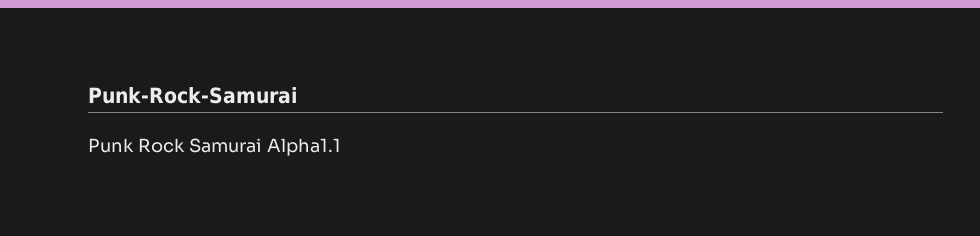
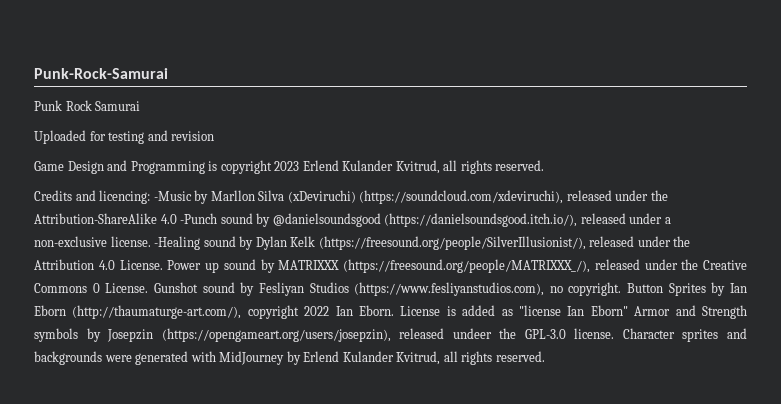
- Punk Rock Samurai Alpha1.1
+ Punk Rock Samurai
+ Uploaded for testing and revision
+ Game Design and Programming is copyright 2023 Erlend Kulander Kvitrud, all rights reserved.
+ Credits and licencing: -Music by Marllon Silva (xDeviruchi) (https://soundcloud.com/xdeviruchi), released under the Attribution-ShareAlike 4.0 -Punch sound by @danielsoundsgood (https://danielsoundsgood.itch.io/), released under a non-exclusive license. -Healing sound by Dylan Kelk (https://freesound.org/people/SilverIllusionist/), released under the Attribution 4.0 License. Power up sound by MATRIXXX (https://freesound.org/people/MATRIXXX_/), released under the Creative Commons 0 License. Gunshot sound by Fesliyan Studios (https://www.fesliyanstudios.com), no copyright. Button Sprites by Ian Eborn (http://thaumaturge-art.com/), copyright 2022 Ian Eborn. License is added as "license Ian Eborn" Armor and Strength symbols by Josepzin (https://opengameart.org/users/josepzin), released undeer the GPL-3.0 license. Character sprites and backgrounds were generated with MidJourney by Erlend Kulander Kvitrud, all rights reserved.

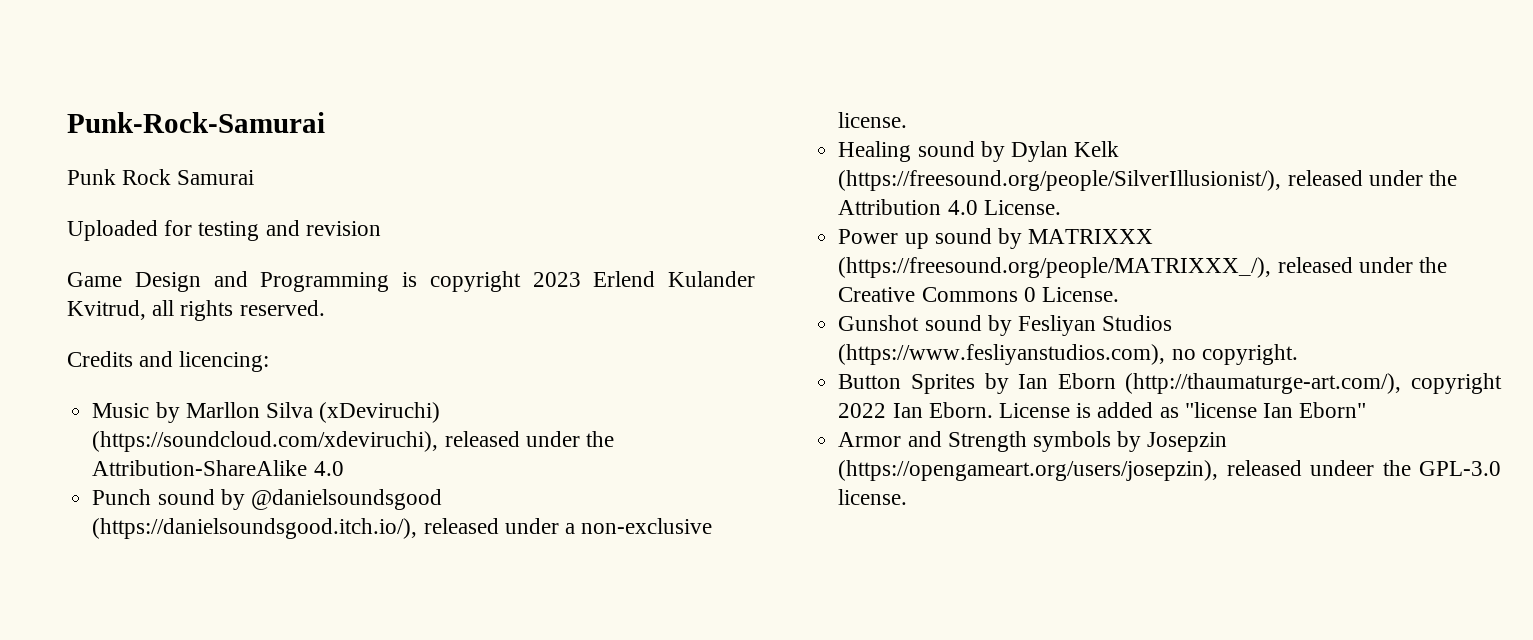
- Credits and licencing: -Music by Marllon Silva (xDeviruchi) (https://soundcloud.com/xdeviruchi), released under the Attribution-ShareAlike 4.0 -Punch sound by @danielsoundsgood (https://danielsoundsgood.itch.io/), released under a non-exclusive license. -Healing sound by Dylan Kelk (https://freesound.org/people/SilverIllusionist/), released under the Attribution 4.0 License. Power up sound by MATRIXXX (https://freesound.org/people/MATRIXXX_/), released under the Creative Commons 0 License. Gunshot sound by Fesliyan Studios (https://www.fesliyanstudios.com), no copyright. Button Sprites by Ian Eborn (http://thaumaturge-art.com/), copyright 2022 Ian Eborn.
+ Credits and licencing:
+ Music by Marllon Silva (xDeviruchi) (https://soundcloud.com/xdeviruchi), released under the Attribution-ShareAlike 4.0
+ Punch sound by @danielsoundsgood (https://danielsoundsgood.itch.io/), released under a non-exclusive license.
+ Healing sound by Dylan Kelk (https://freesound.org/people/SilverIllusionist/), released under the Attribution 4.0 License.
+ Power up sound by MATRIXXX (https://freesound.org/people/MATRIXXX_/), released under the Creative Commons 0 License.
+ Gunshot sound by Fesliyan Studios (https://www.fesliyanstudios.com), no copyright.
+ Button Sprites by Ian Eborn (http://thaumaturge-art.com/), copyright 2022 Ian Eborn.
- License is added as "license Ian Eborn" Armor and Strength symbols by Josepzin (https://opengameart.org/users/josepzin), released undeer the GPL-3.0 license. Character sprites and backgrounds were generated with MidJourney by Erlend Kulander Kvitrud, all rights reserved.
+ License is added as "license Ian Eborn"
+ Armor and Strength symbols by Josepzin (https://opengameart.org/users/josepzin), released undeer the GPL-3.0 license.

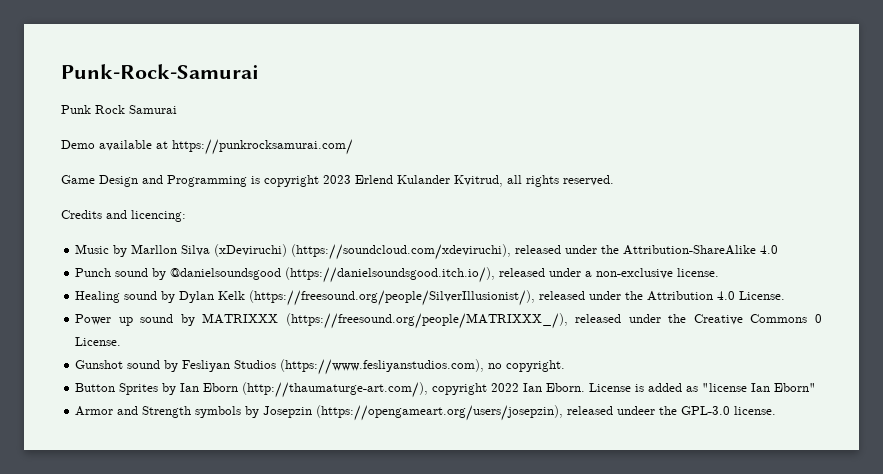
- Uploaded for testing and revision
+ Demo available at https://punkrocksamurai.com/

